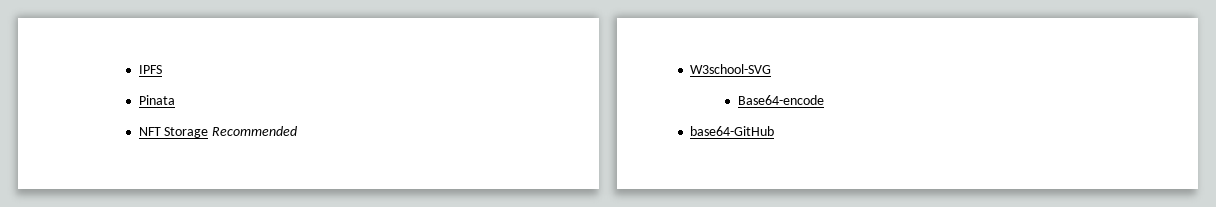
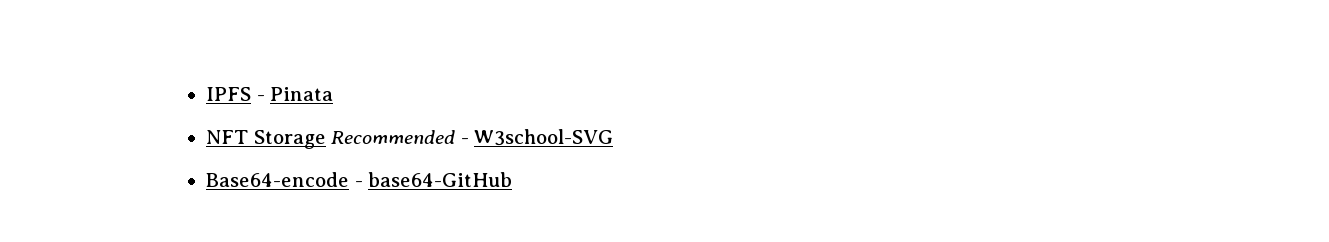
- IPFS
- Pinata
+ IPFS - Pinata
- NFT Storage Recommended
- W3school-SVG
+ NFT Storage Recommended - W3school-SVG
- Base64-encode
- base64-GitHub
+ Base64-encode - base64-GitHub

